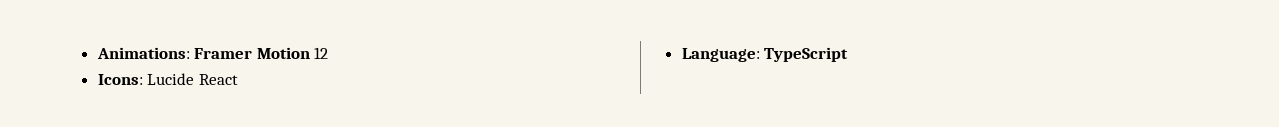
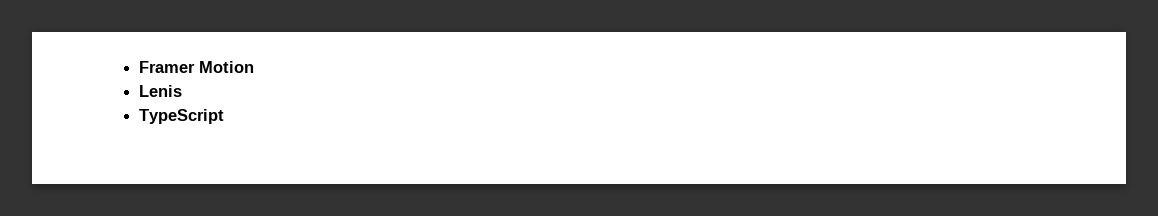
- Animations: Framer Motion 12
- Icons: Lucide React
- Language: TypeScript
+ Framer Motion
+ Lenis
+ TypeScript

